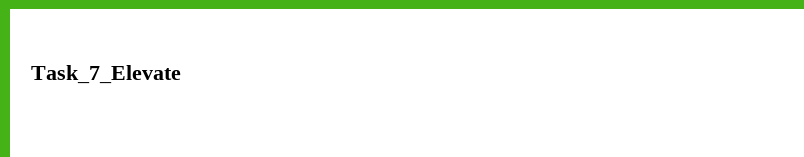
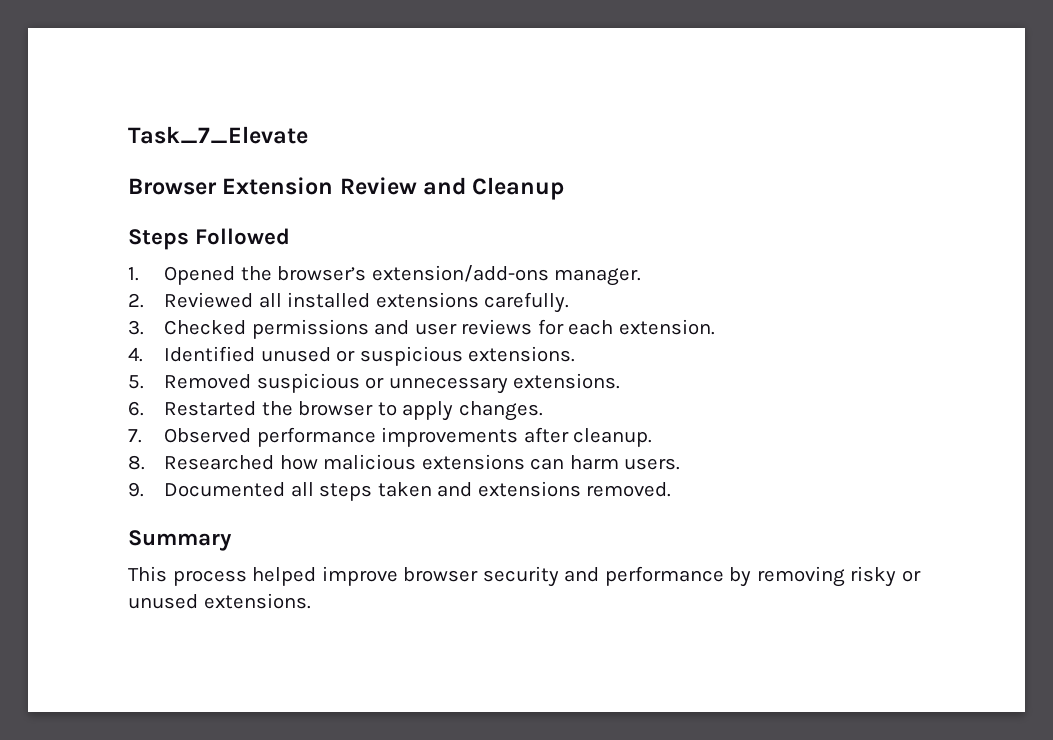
+ Browser Extension Review and Cleanup
+ Steps Followed
+ 1. Opened the browser’s extension/add-ons manager.
+ 2. Reviewed all installed extensions carefully.
+ 3. Checked permissions and user reviews for each extension.
+ 4. Identified unused or suspicious extensions.
+ 5. Removed suspicious or unnecessary extensions.
+ 6. Restarted the browser to apply changes.
+ 7. Observed performance improvements after cleanup.
+ 8. Researched how malicious extensions can harm users.
+ 9. Documented all steps taken and extensions removed.
+ Summary
+ This process helped improve browser security and performance by removing risky or unused extensions.

